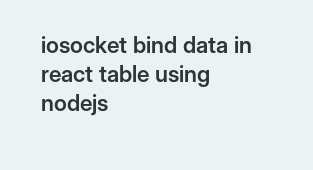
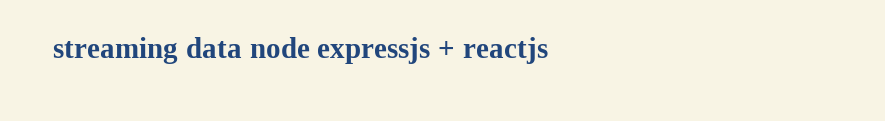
- iosocket bind data in react table using nodejs
+ streaming data node expressjs + reactjs

